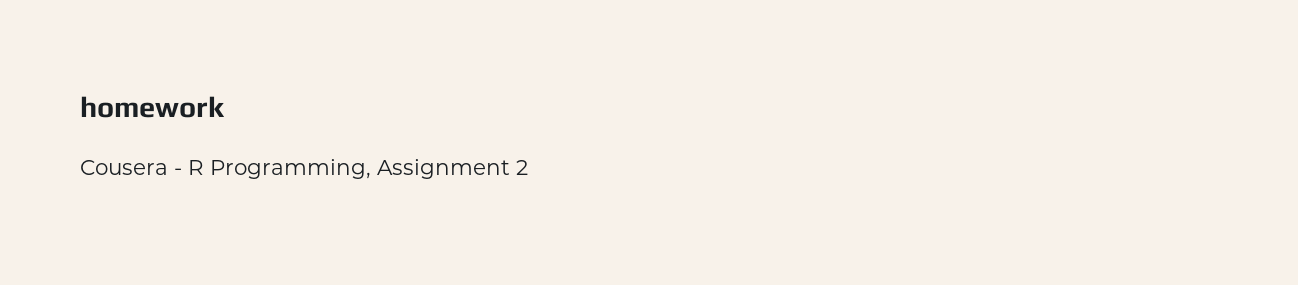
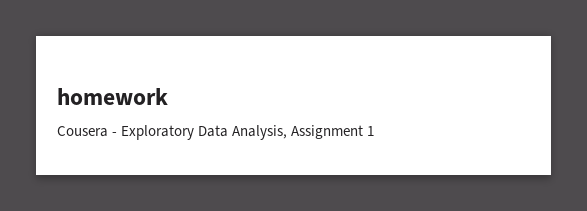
- Cousera - R Programming, Assignment 2
+ Cousera - Exploratory Data Analysis, Assignment 1

